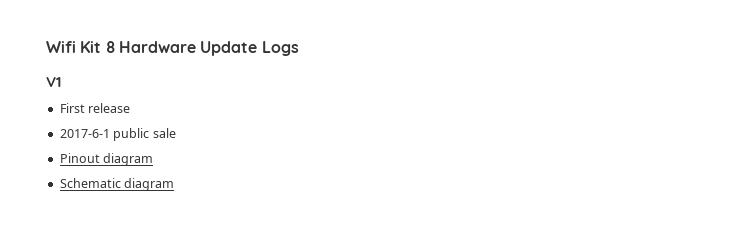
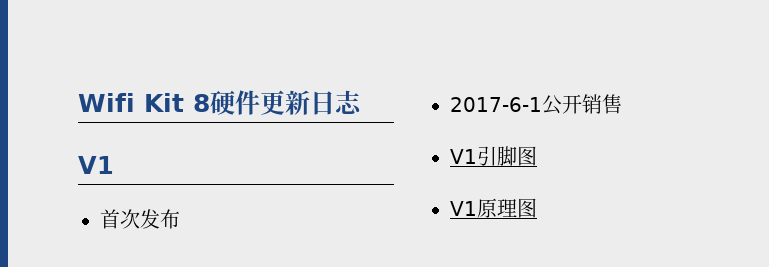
- Wifi Kit 8 Hardware Update Logs
+ Wifi Kit 8硬件更新日志
- First release
+ 首次发布
- 2017-6-1 public sale
- Pinout diagram
- Schematic diagram
+ 2017-6-1公开销售
+ V1引脚图
+ V1原理图

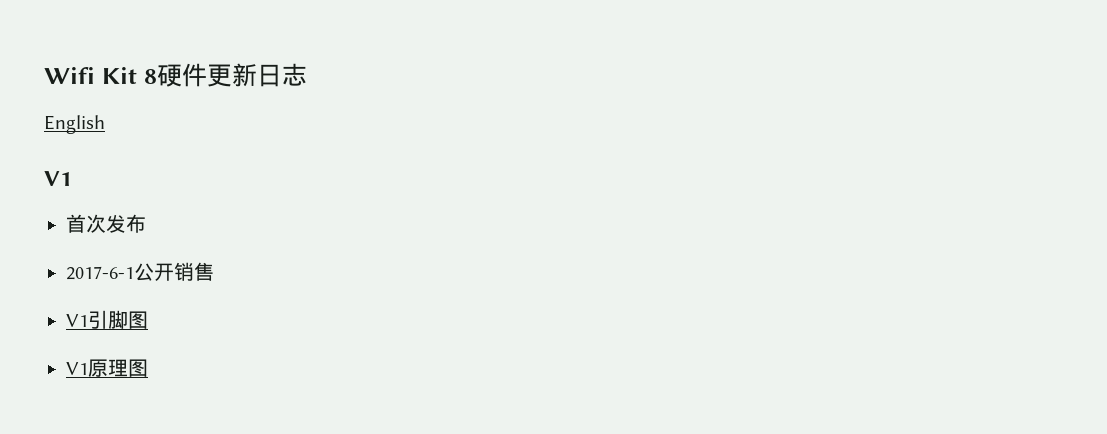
+ English

